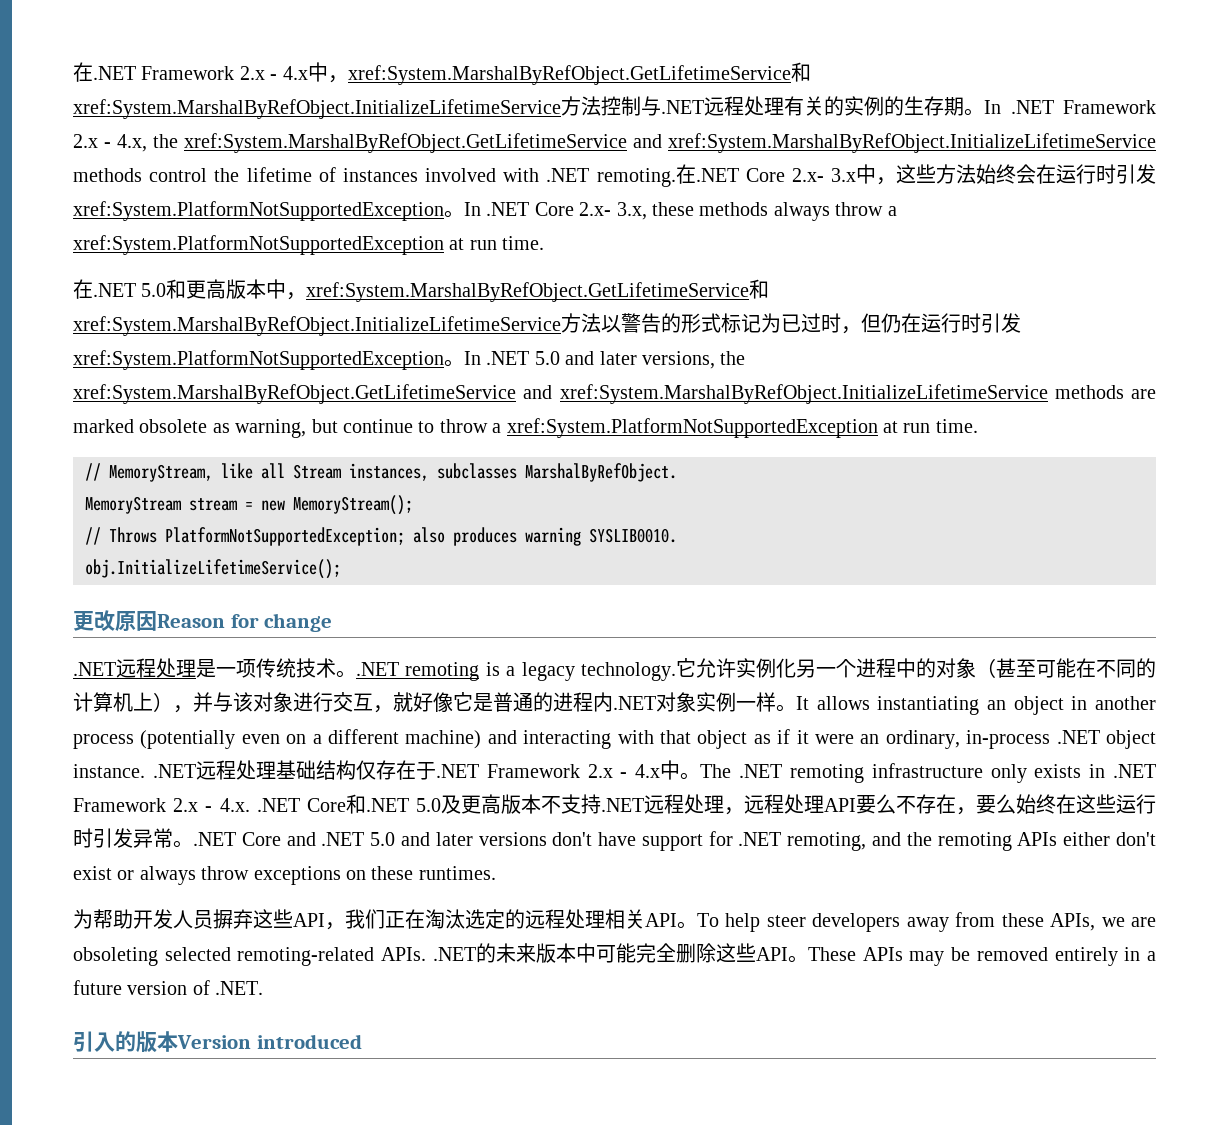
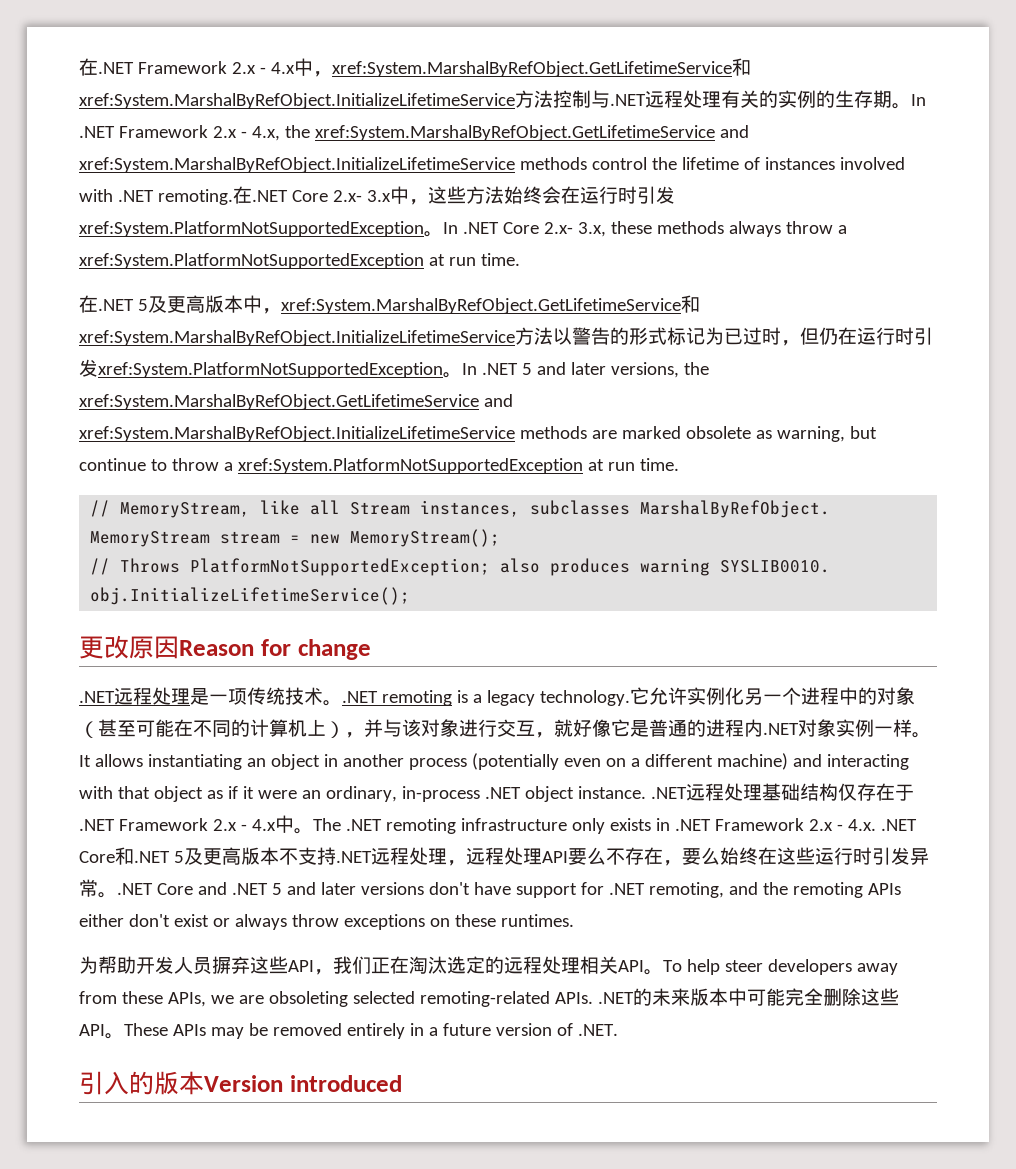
- 在.NET 5.0和更高版本中，xref:System.MarshalByRefObject.GetLifetimeService和xref:System.MarshalByRefObject.InitializeLifetimeService方法以警告的形式标记为已过时，但仍在运行时引发xref:System.PlatformNotSupportedException。
+ 在.NET 5及更高版本中，xref:System.MarshalByRefObject.GetLifetimeService和xref:System.MarshalByRefObject.InitializeLifetimeService方法以警告的形式标记为已过时，但仍在运行时引发xref:System.PlatformNotSupportedException。
- In .NET 5.0 and later versions, the xref:System.MarshalByRefObject.GetLifetimeService and xref:System.MarshalByRefObject.InitializeLifetimeService methods are marked obsolete as warning, but continue to throw a xref:System.PlatformNotSupportedException at run time.
+ In .NET 5 and later versions, the xref:System.MarshalByRefObject.GetLifetimeService and xref:System.MarshalByRefObject.InitializeLifetimeService methods are marked obsolete as warning, but continue to throw a xref:System.PlatformNotSupportedException at run time.
- The .NET remoting infrastructure only exists in .NET Framework 2.x - 4.x. .NET Core和.NET 5.0及更高版本不支持.NET远程处理，远程处理API要么不存在，要么始终在这些运行时引发异常。.NET Core and .NET 5.0 and later versions don't have support for .NET remoting, and the remoting APIs either don't exist or always throw exceptions on these runtimes.
+ The .NET remoting infrastructure only exists in .NET Framework 2.x - 4.x. .NET Core和.NET 5及更高版本不支持.NET远程处理，远程处理API要么不存在，要么始终在这些运行时引发异常。.NET Core and .NET 5 and later versions don't have support for .NET remoting, and the remoting APIs either don't exist or always throw exceptions on these runtimes.

